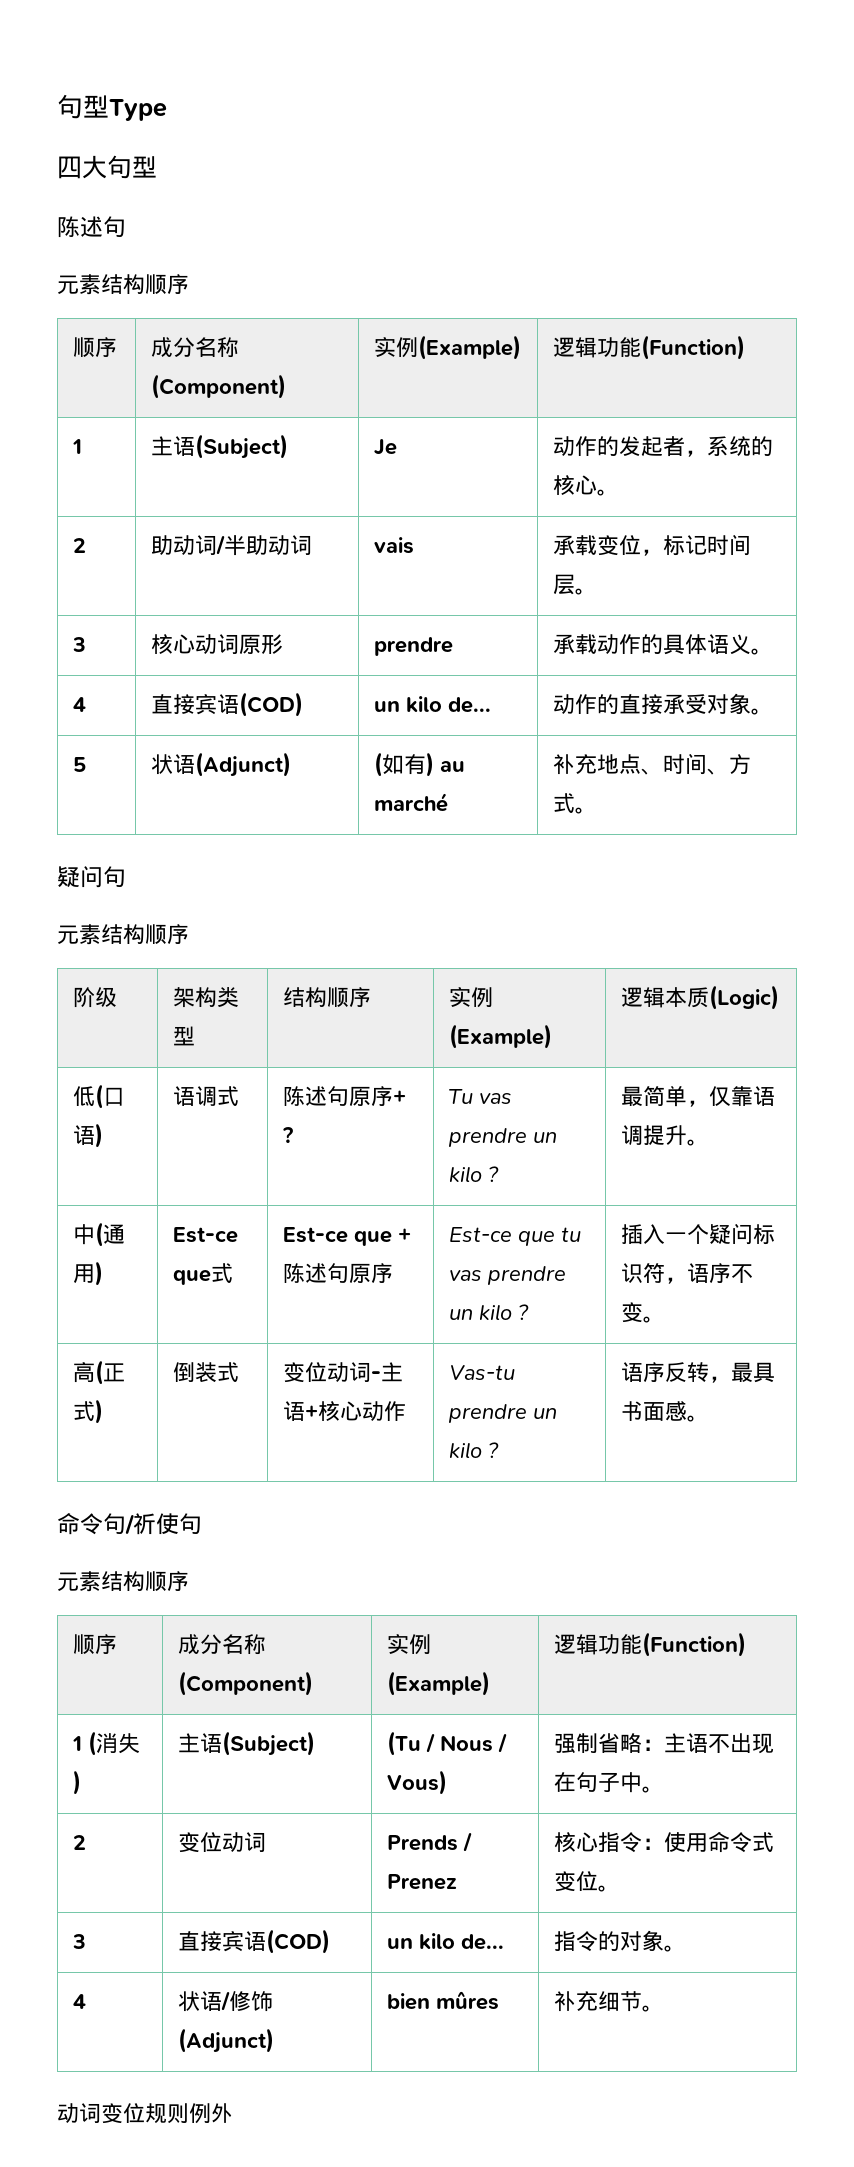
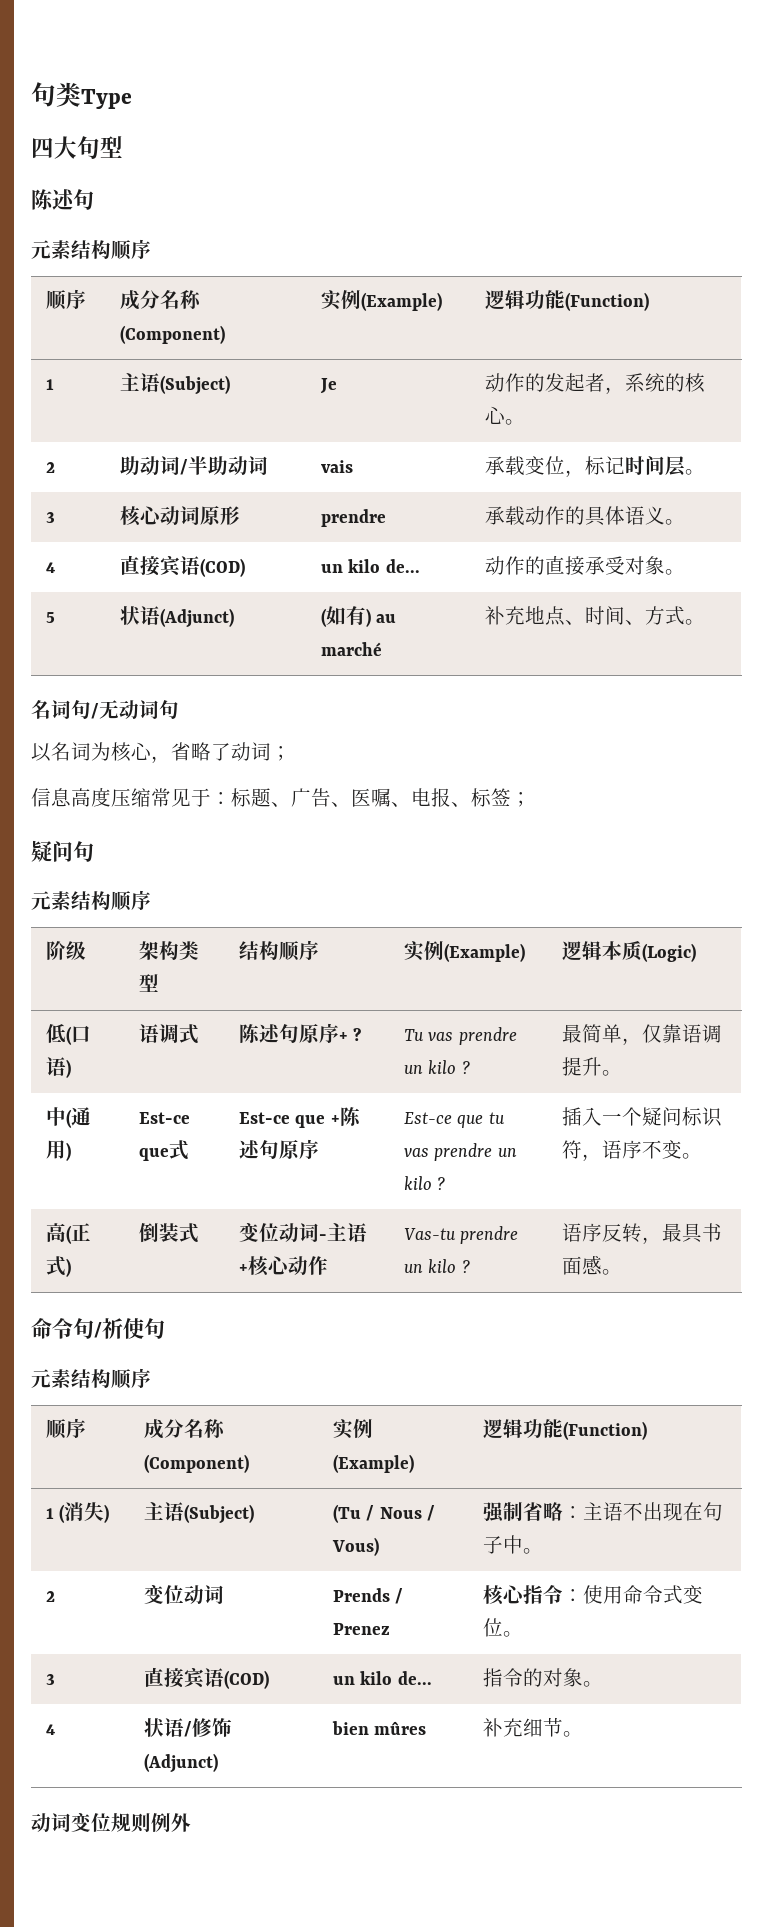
- 句型Type
+ 句类Type
+ 名词句/无动词句
+ 以名词为核心，省略了动词；
+ 信息高度压缩常见于：标题、广告、医嘱、电报、标签；

